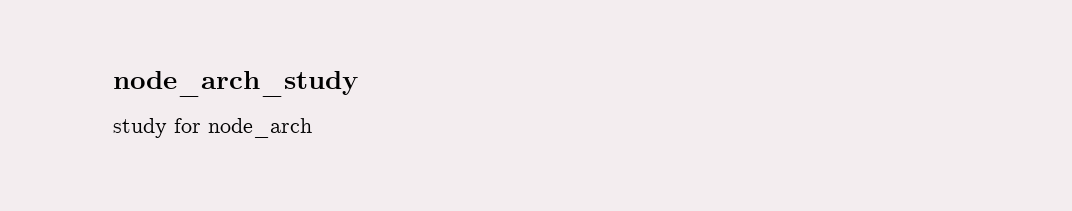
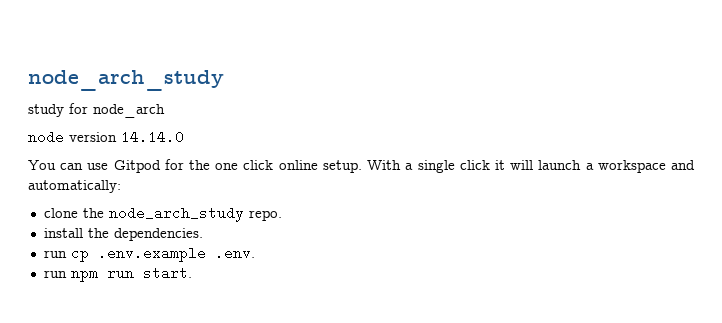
+ node version 14.14.0
+ You can use Gitpod for the one click online setup. With a single click it will launch a workspace and automatically:
+ clone the node_arch_study repo.
+ install the dependencies.
+ run cp .env.example .env.
+ run npm run start.

